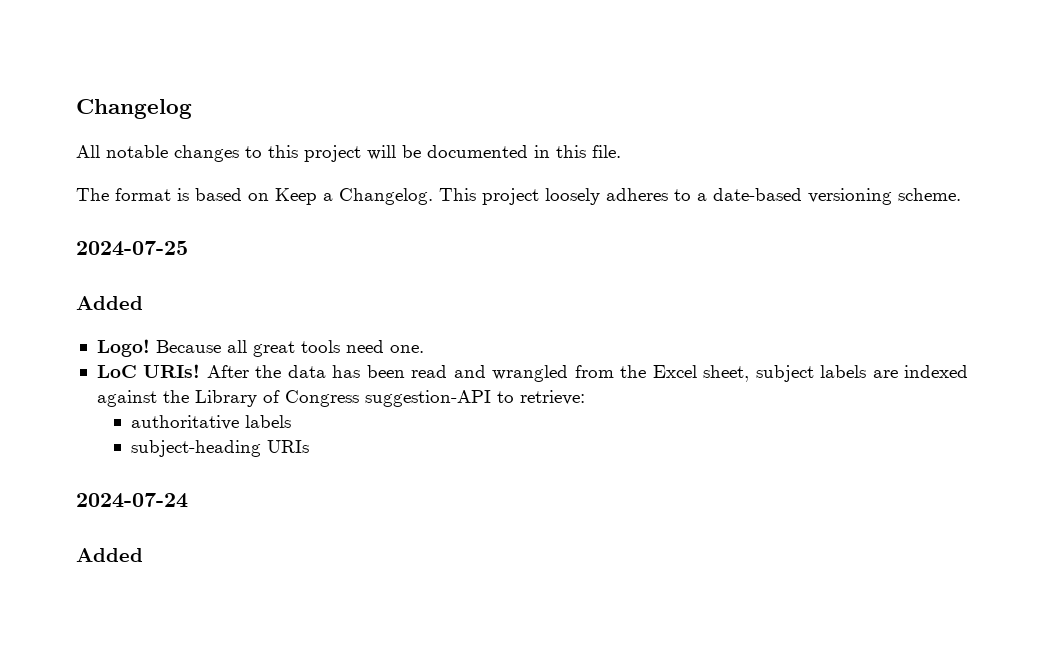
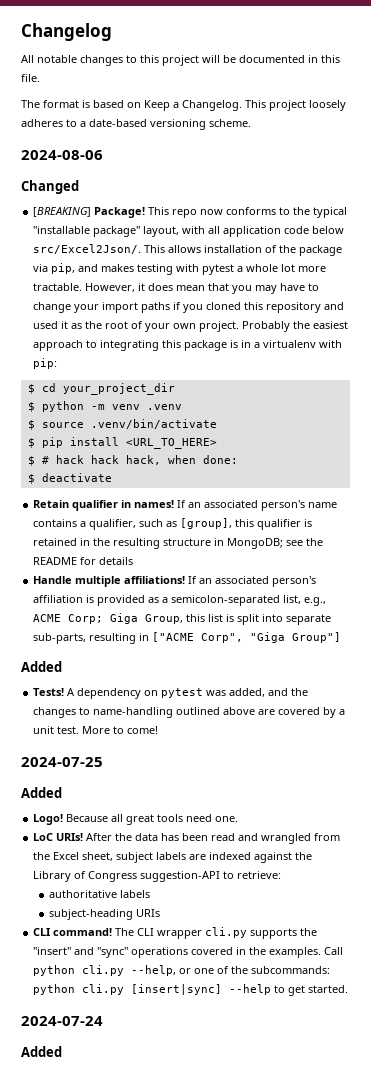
+ 2024-08-06
+ Changed
+ [BREAKING] Package! This repo now conforms to the typical "installable package" layout, with all application code below src/Excel2Json/. This allows installation of the package via pip, and makes testing with pytest a whole lot more tractable. However, it does mean that you may have to change your import paths if you cloned this repository and used it as the root of your own project. Probably the easiest approach to integrating this package is in a virtualenv with pip:
+ $ cd your_project_dir
+ $ python -m venv .venv
+ $ source .venv/bin/activate
+ $ pip install <URL_TO_HERE>
+ $ # hack hack hack, when done:
+ $ deactivate
+ Retain qualifier in names! If an associated person's name contains a qualifier, such as [group], this qualifier is retained in the resulting structure in MongoDB; see the README for details
+ Handle multiple affiliations! If an associated person's affiliation is provided as a semicolon-separated list, e.g., ACME Corp; Giga Group, this list is split into separate sub-parts, resulting in ["ACME Corp", "Giga Group"]
+ Added
+ Tests! A dependency on pytest was added, and the changes to name-handling outlined above are covered by a unit test. More to come!
+ CLI command! The CLI wrapper cli.py supports the "insert" and "sync" operations covered in the examples. Call python cli.py --help, or one of the subcommands: python cli.py [insert|sync] --help to get started.

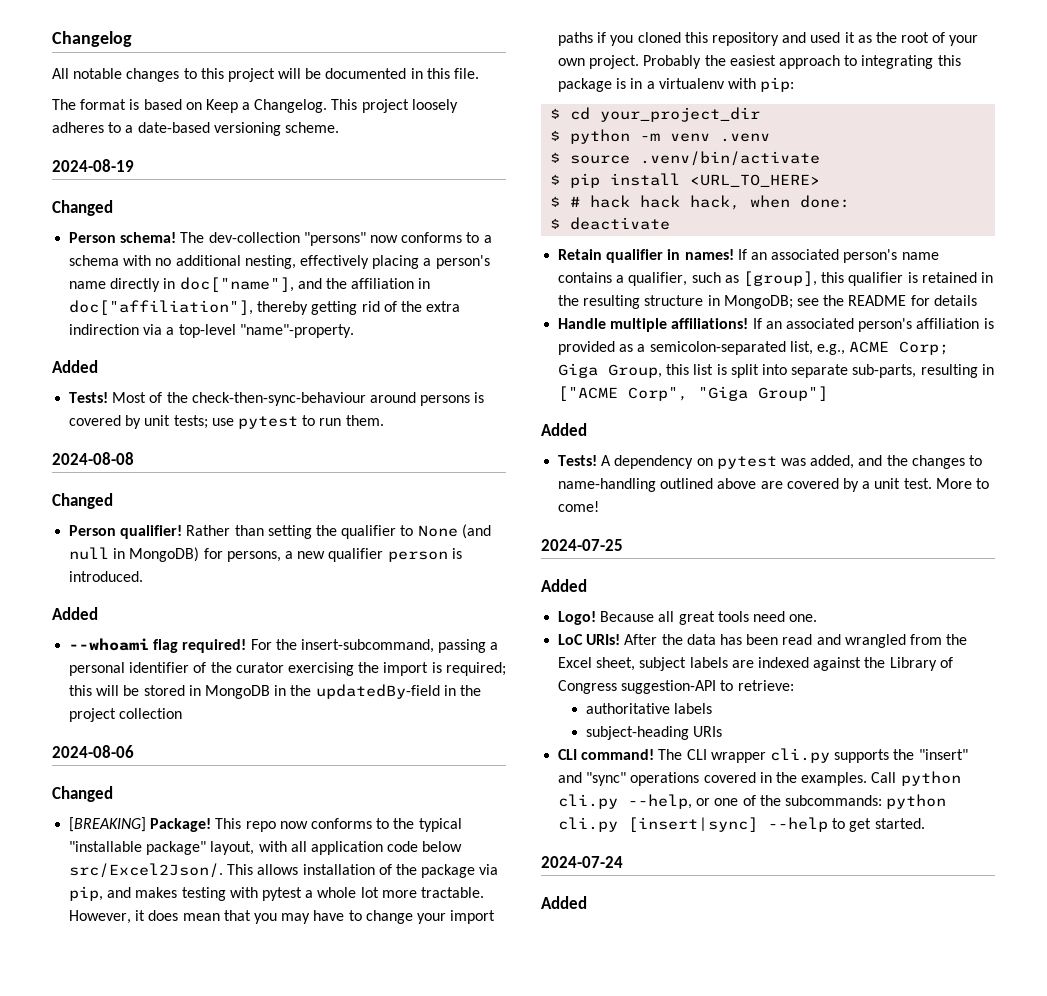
+ 2024-08-19
+ Changed
+ Person schema! The dev-collection "persons" now conforms to a schema with no additional nesting, effectively placing a person's name directly in doc["name"], and the affiliation in doc["affiliation"], thereby getting rid of the extra indirection via a top-level "name"-property.
+ Added
+ Tests! Most of the check-then-sync-behaviour around persons is covered by unit tests; use pytest to run them.
+ 2024-08-08
+ Changed
+ Person qualifier! Rather than setting the qualifier to None (and null in MongoDB) for persons, a new qualifier person is introduced.
+ Added
+ --whoami flag required! For the insert-subcommand, passing a personal identifier of the curator exercising the import is required; this will be stored in MongoDB in the updatedBy-field in the project collection

